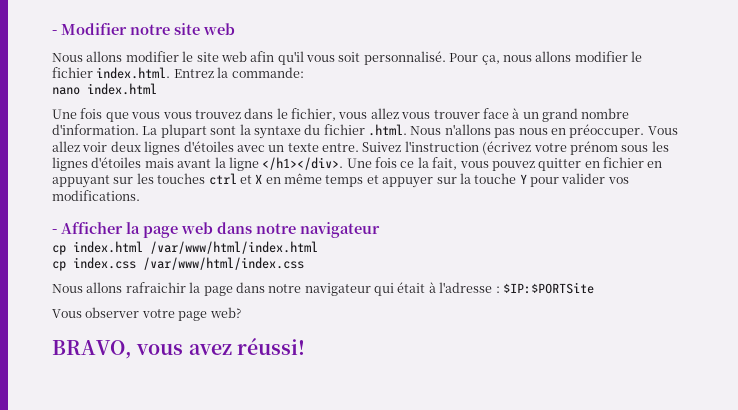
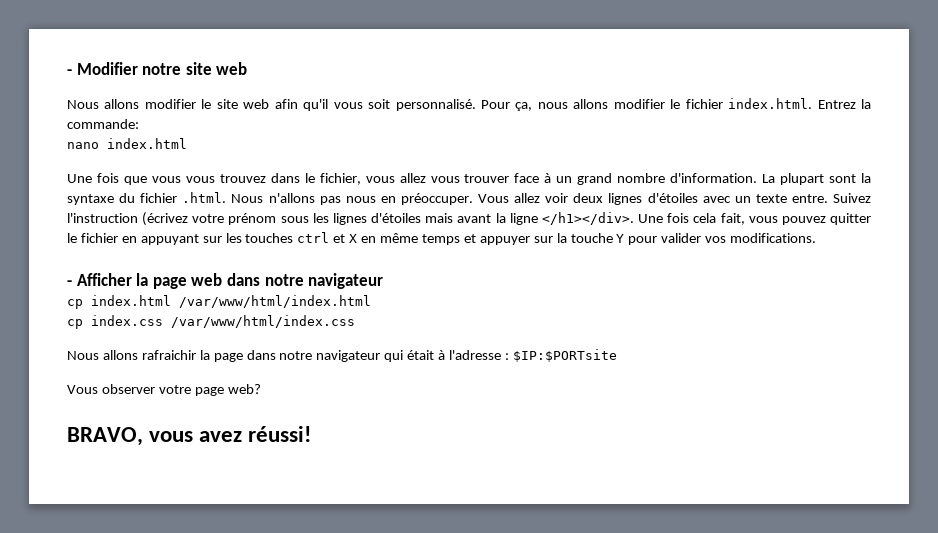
- Une fois ce la fait, vous pouvez quitter en fichier en appuyant sur les touches ctrl et X en même temps et appuyer sur la touche Y pour valider vos modifications.
+ Une fois cela fait, vous pouvez quitter le fichier en appuyant sur les touches ctrl et X en même temps et appuyer sur la touche Y pour valider vos modifications.
- Nous allons rafraichir la page dans notre navigateur qui était à l'adresse : $IP:$PORTSite
+ Nous allons rafraichir la page dans notre navigateur qui était à l'adresse : $IP:$PORTsite

